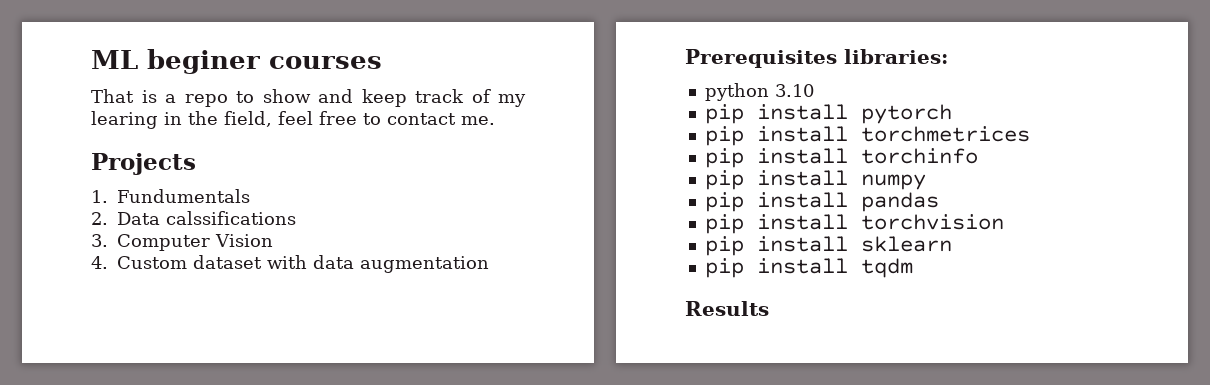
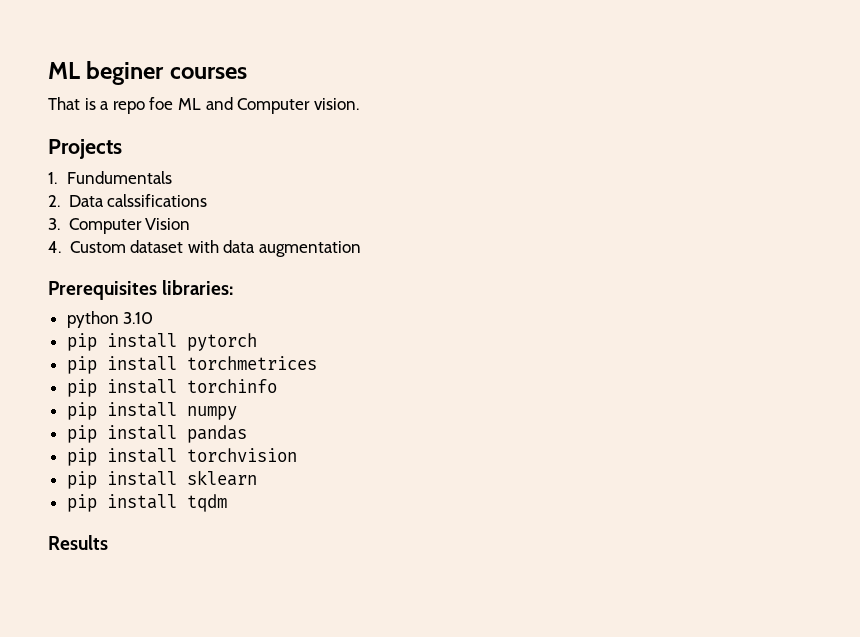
- That is a repo to show and keep track of my learing in the field, feel free to contact me.
+ That is a repo foe ML and Computer vision.

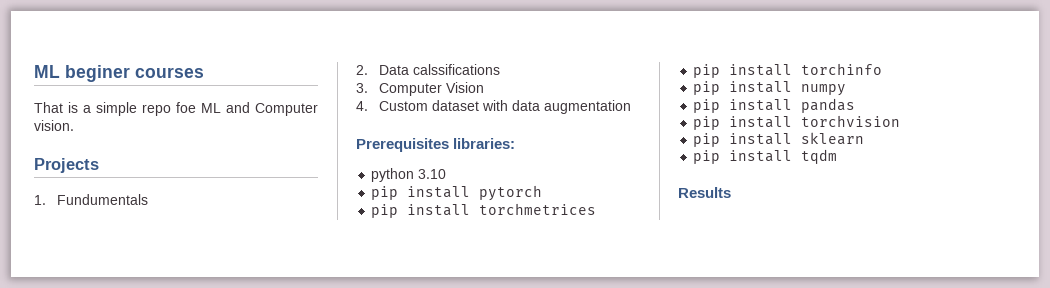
- That is a repo foe ML and Computer vision.
+ That is a simple repo foe ML and Computer vision.

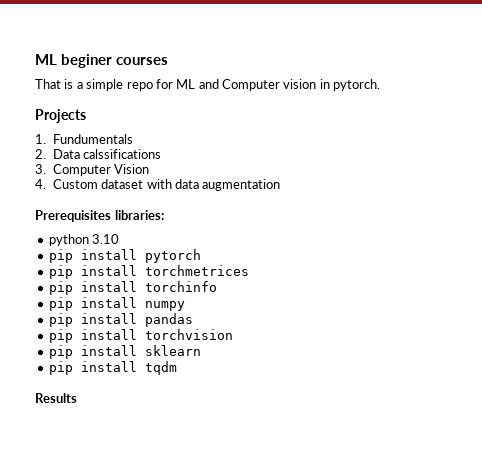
- That is a simple repo foe ML and Computer vision.
+ That is a simple repo for ML and Computer vision in pytorch.

